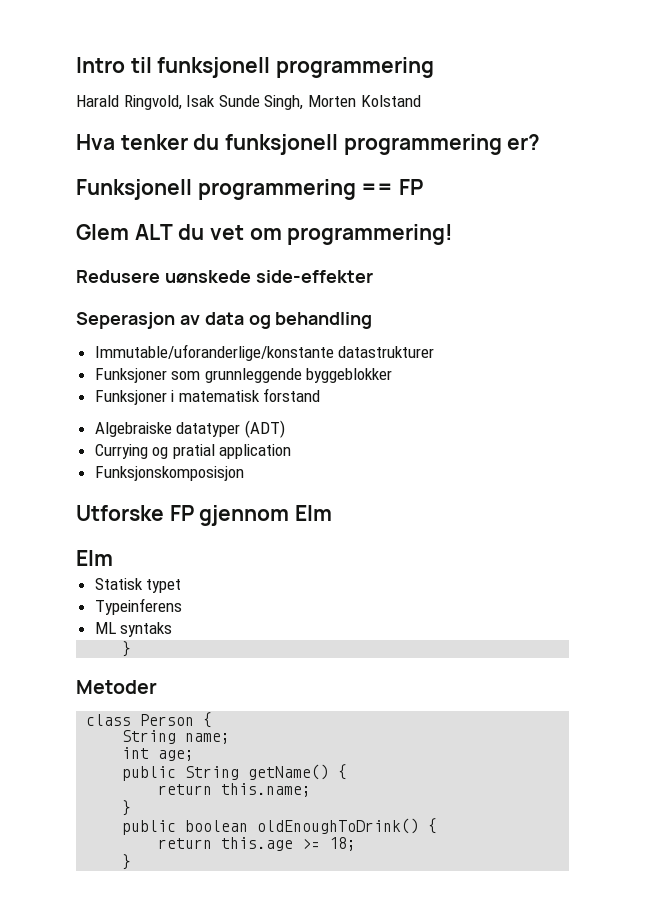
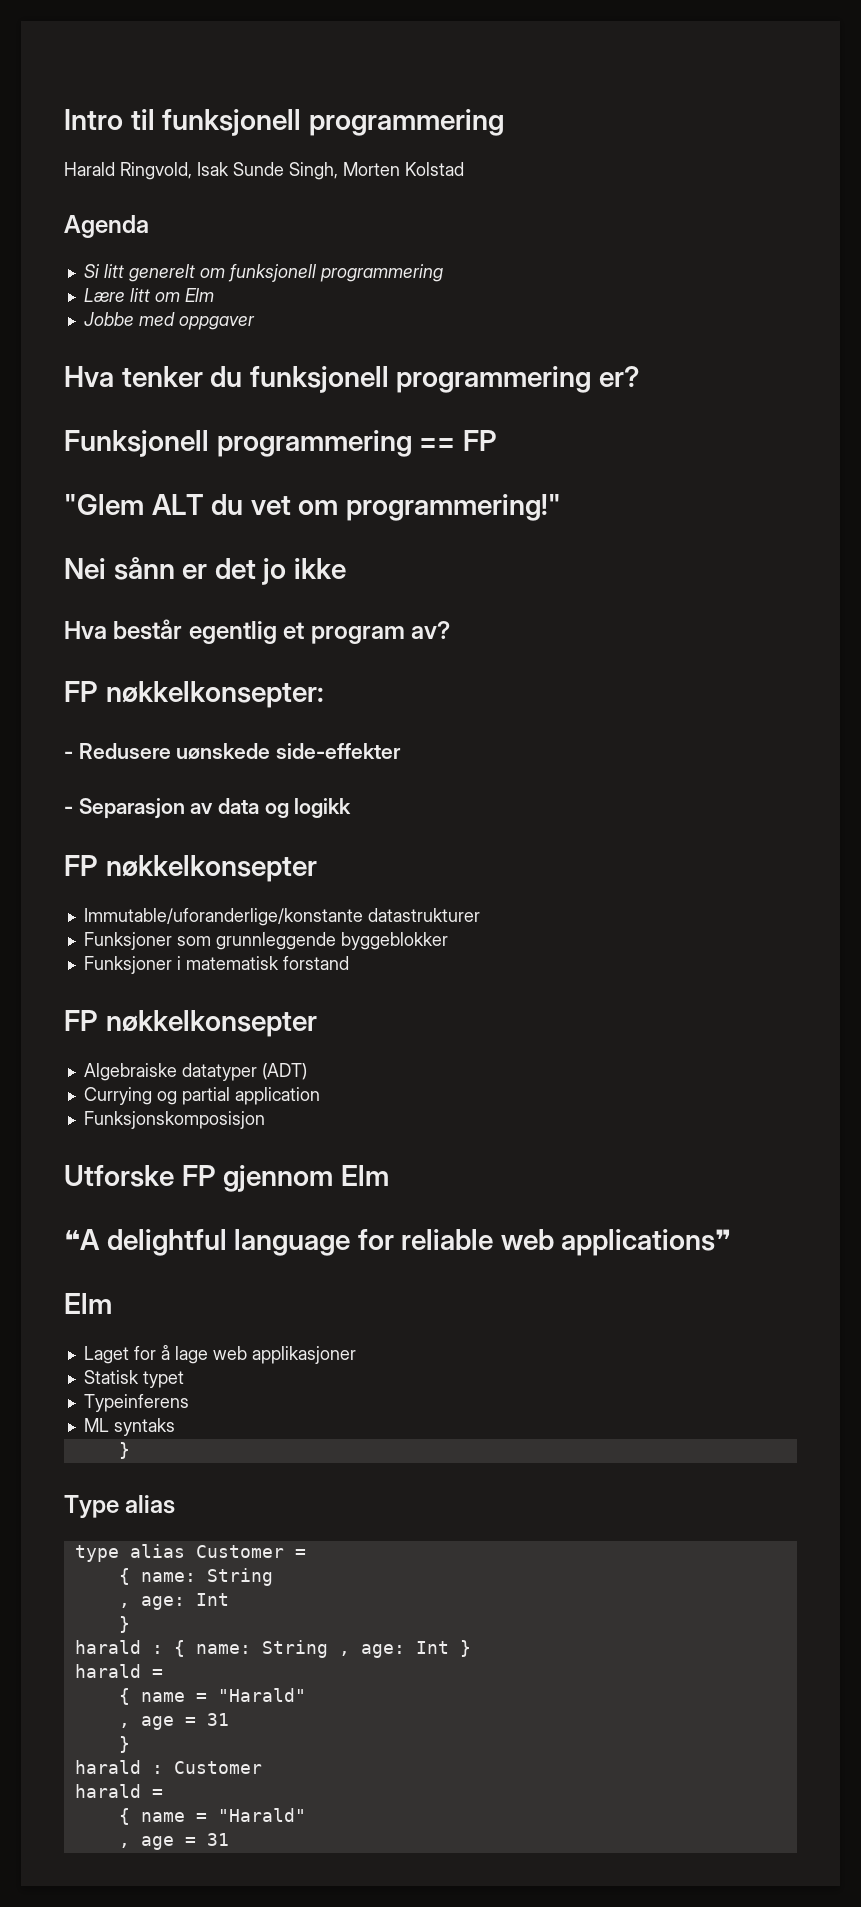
- Harald Ringvold, Isak Sunde Singh, Morten Kolstand
+ Harald Ringvold, Isak Sunde Singh, Morten Kolstad
+ Agenda
+ Si litt generelt om funksjonell programmering
+ Lære litt om Elm
+ Jobbe med oppgaver
- Glem ALT du vet om programmering!
- Redusere uønskede side-effekter
+ "Glem ALT du vet om programmering!"
+ Nei sånn er det jo ikke
+ Hva består egentlig et program av?
+ FP nøkkelkonsepter:
+ - Redusere uønskede side-effekter
- Seperasjon av data og behandling
+ - Separasjon av data og logikk
+ FP nøkkelkonsepter
  Funksjoner i matematisk forstand
+ FP nøkkelkonsepter
- Currying og pratial application
+ Currying og partial application
  Utforske FP gjennom Elm
+ ❝A delightful language for reliable web applications❞
  Elm
+ Laget for å lage web applikasjoner
- Metoder
- class Person {
- String name;
- int age;
- public String getName() {
- return this.name;
+ Type alias
+ type alias Customer =
+ { name: String
+ , age: Int
  }
- public boolean oldEnoughToDrink() {
- return this.age >= 18;
+ harald : { name: String , age: Int }
+ harald =
+ { name = "Harald"
+ , age = 31
  }
+ harald : Customer
+ harald =
+ { name = "Harald"
+ , age = 31

